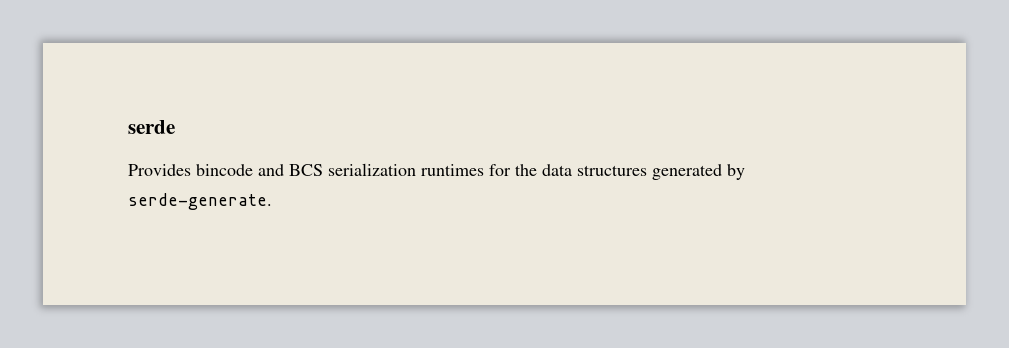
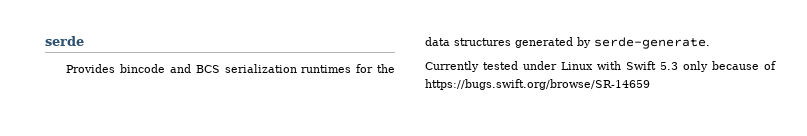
+ Currently tested under Linux with Swift 5.3 only because of https://bugs.swift.org/browse/SR-14659

